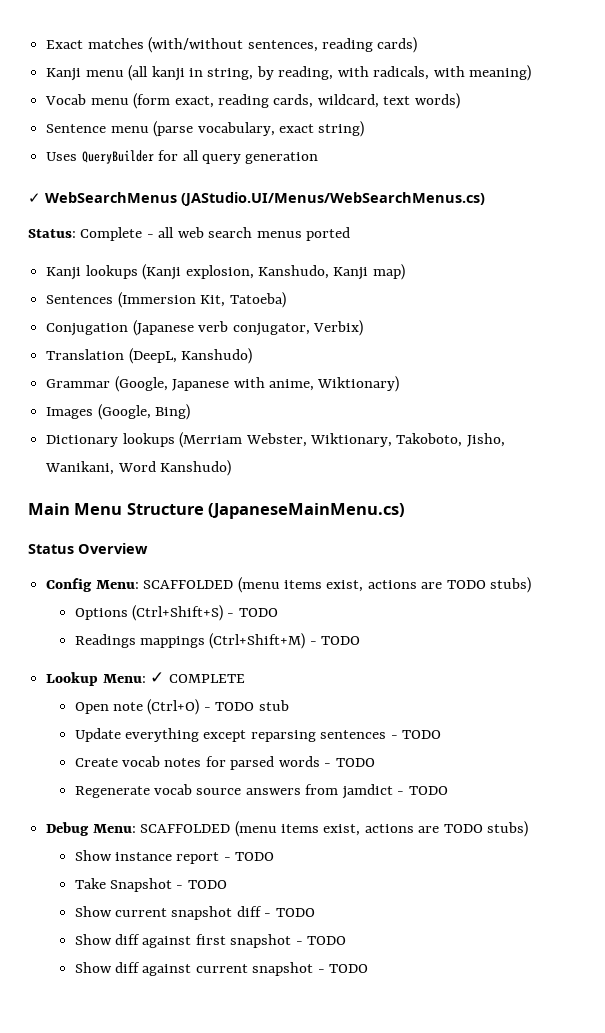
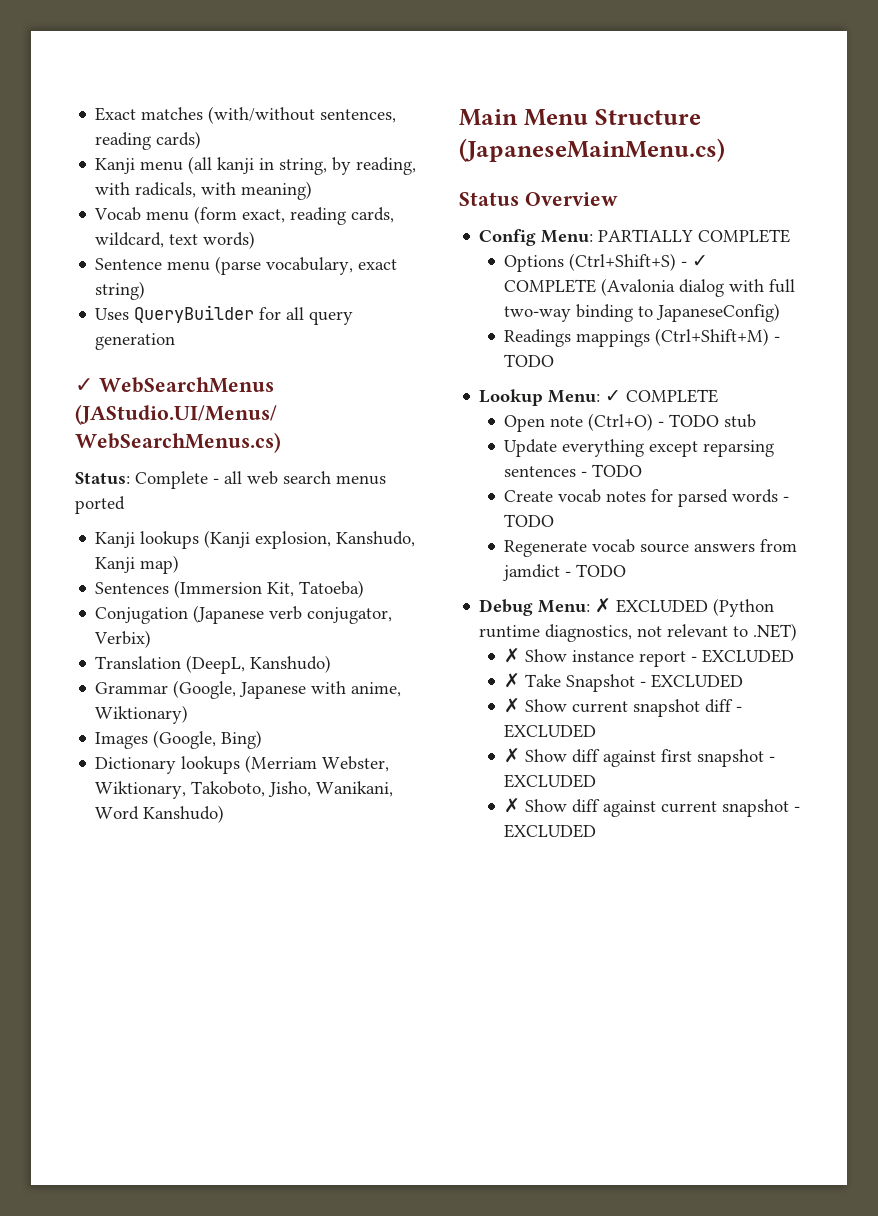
- Config Menu: SCAFFOLDED (menu items exist, actions are TODO stubs)
- Options (Ctrl+Shift+S) - TODO
+ Config Menu: PARTIALLY COMPLETE
+ Options (Ctrl+Shift+S) - ✓ COMPLETE (Avalonia dialog with full two-way binding to JapaneseConfig)
- Debug Menu: SCAFFOLDED (menu items exist, actions are TODO stubs)
- Show instance report - TODO
- Take Snapshot - TODO
- Show current snapshot diff - TODO
- Show diff against first snapshot - TODO
- Show diff against current snapshot - TODO
+ Debug Menu: ✗ EXCLUDED (Python runtime diagnostics, not relevant to .NET)
+ ✗ Show instance report - EXCLUDED
+ ✗ Take Snapshot - EXCLUDED
+ ✗ Show current snapshot diff - EXCLUDED
+ ✗ Show diff against first snapshot - EXCLUDED
+ ✗ Show diff against current snapshot - EXCLUDED

